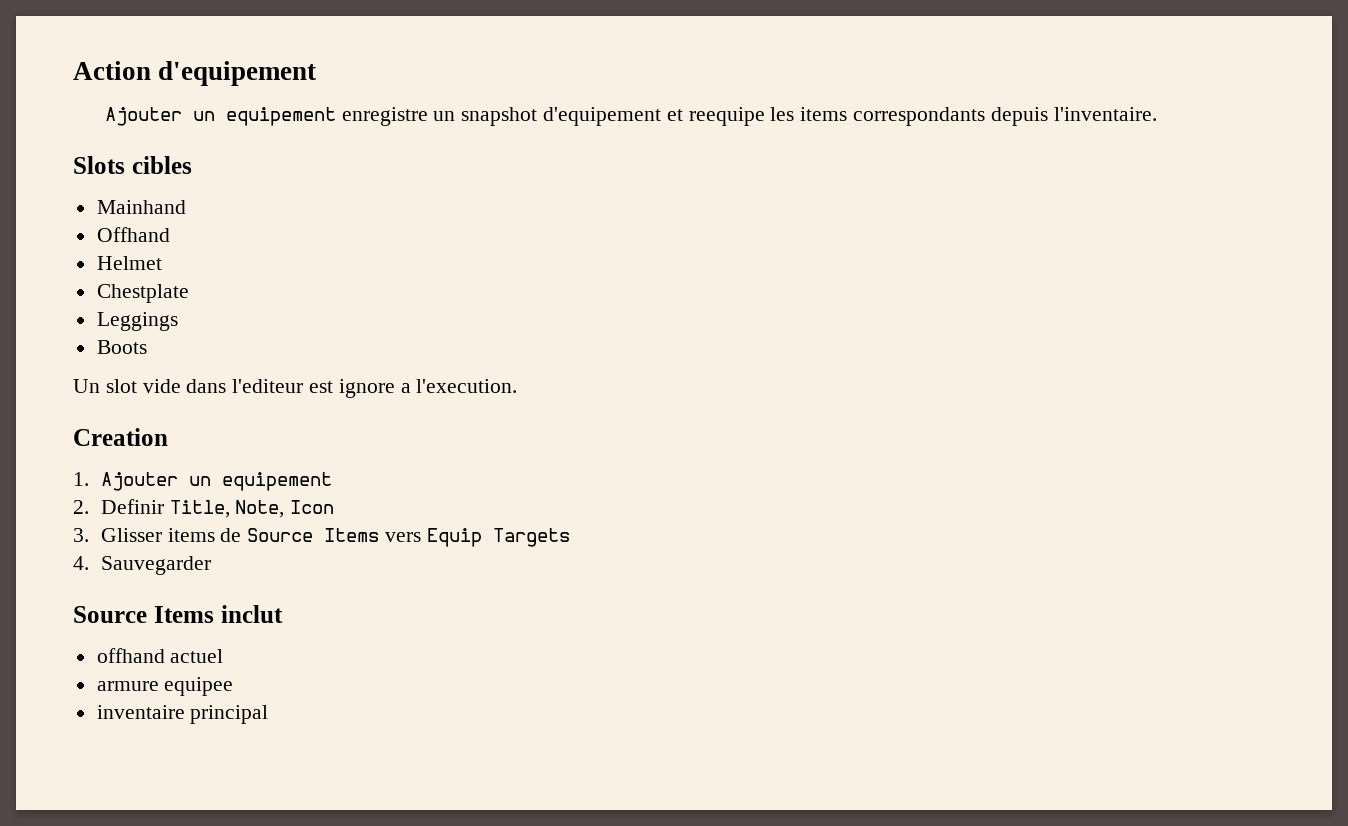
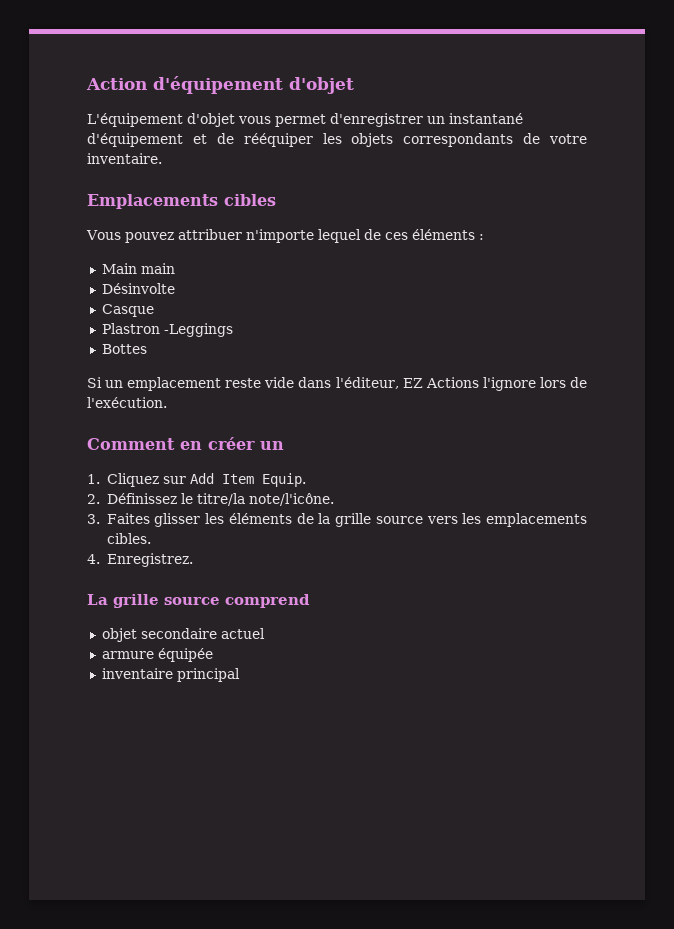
- Action d'equipement
- Ajouter un equipement enregistre un snapshot d'equipement et reequipe les items correspondants depuis l'inventaire.
- Slots cibles
- Mainhand
- Offhand
- Helmet
- Chestplate
- Leggings
- Boots
- Un slot vide dans l'editeur est ignore a l'execution.
- Creation
- 1. Ajouter un equipement
- 2. Definir Title, Note, Icon
- 3. Glisser items de Source Items vers Equip Targets
- 4. Sauvegarder
- Source Items inclut
- offhand actuel
+ Action d'équipement d'objet
+ L'équipement d'objet vous permet d'enregistrer un instantané d'équipement et de rééquiper les objets correspondants de votre inventaire.
+ Emplacements cibles
+ Vous pouvez attribuer n'importe lequel de ces éléments :
+ Main main
+ Désinvolte
+ Casque
+ Plastron -Leggings
+ Bottes
+ Si un emplacement reste vide dans l'éditeur, EZ Actions l'ignore lors de l'exécution.
+ Comment en créer un
+ 1. Cliquez sur Add Item Equip.
+ 2. Définissez le titre/la note/l'icône.
+ 3. Faites glisser les éléments de la grille source vers les emplacements cibles.
+ 4. Enregistrez.
+ La grille source comprend
+ objet secondaire actuel
- armure equipee
+ armure équipée

